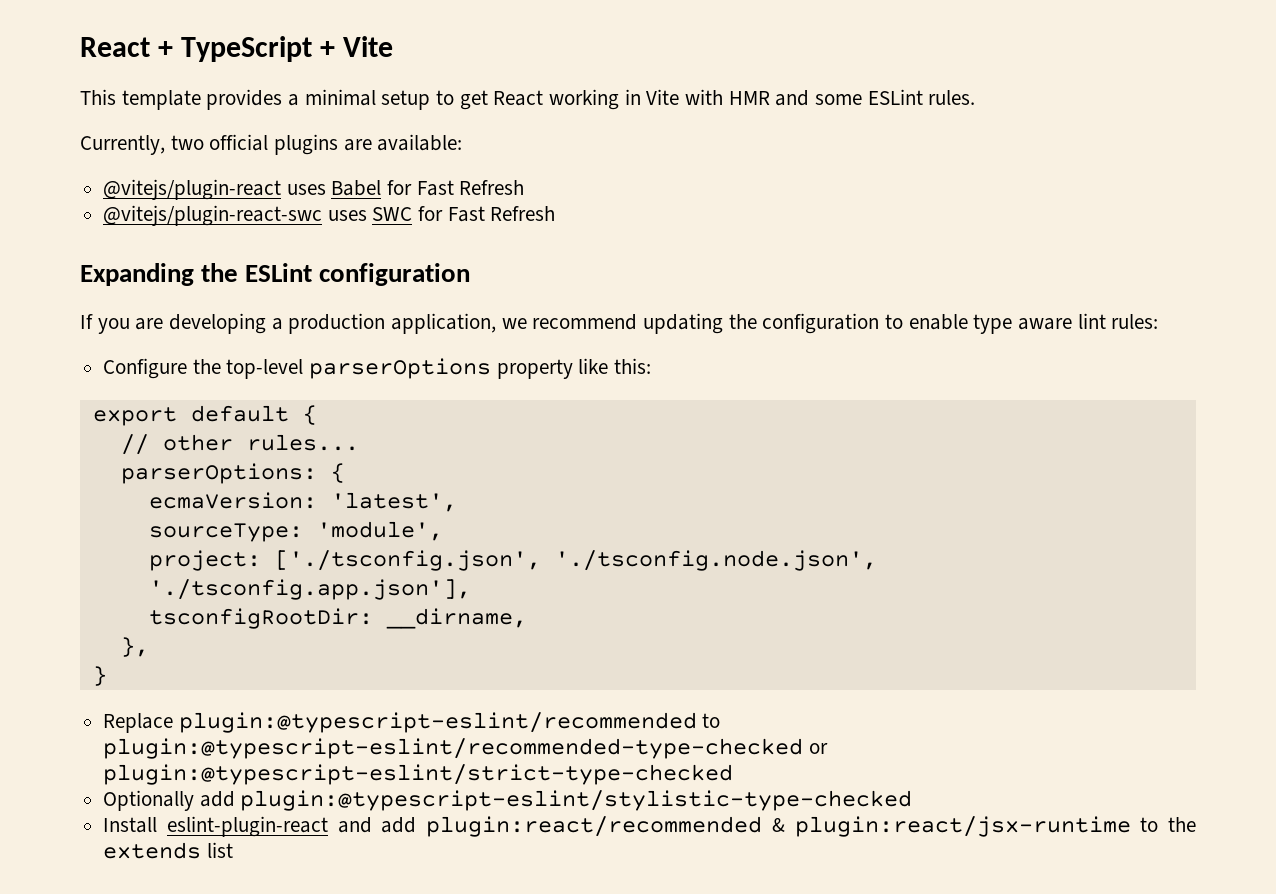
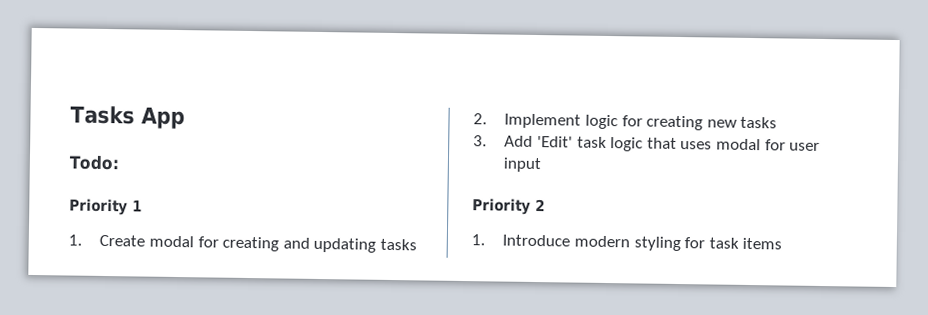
- React + TypeScript + Vite
- This template provides a minimal setup to get React working in Vite with HMR and some ESLint rules.
- Currently, two official plugins are available:
- @vitejs/plugin-react uses Babel for Fast Refresh
- @vitejs/plugin-react-swc uses SWC for Fast Refresh
- Expanding the ESLint configuration
- If you are developing a production application, we recommend updating the configuration to enable type aware lint rules:
- Configure the top-level parserOptions property like this:
- export default {
- // other rules...
- parserOptions: {
- ecmaVersion: 'latest',
- sourceType: 'module',
- project: ['./tsconfig.json', './tsconfig.node.json', './tsconfig.app.json'],
- tsconfigRootDir: __dirname,
- },
- }
- Replace plugin:@typescript-eslint/recommended to plugin:@typescript-eslint/recommended-type-checked or plugin:@typescript-eslint/strict-type-checked
- Optionally add plugin:@typescript-eslint/stylistic-type-checked
- Install eslint-plugin-react and add plugin:react/recommended & plugin:react/jsx-runtime to the extends list
+ Tasks App
+ Todo:
+ Priority 1
+ 1. Create modal for creating and updating tasks
+ 2. Implement logic for creating new tasks
+ 3. Add 'Edit' task logic that uses modal for user input
+ Priority 2
+ 1. Introduce modern styling for task items

